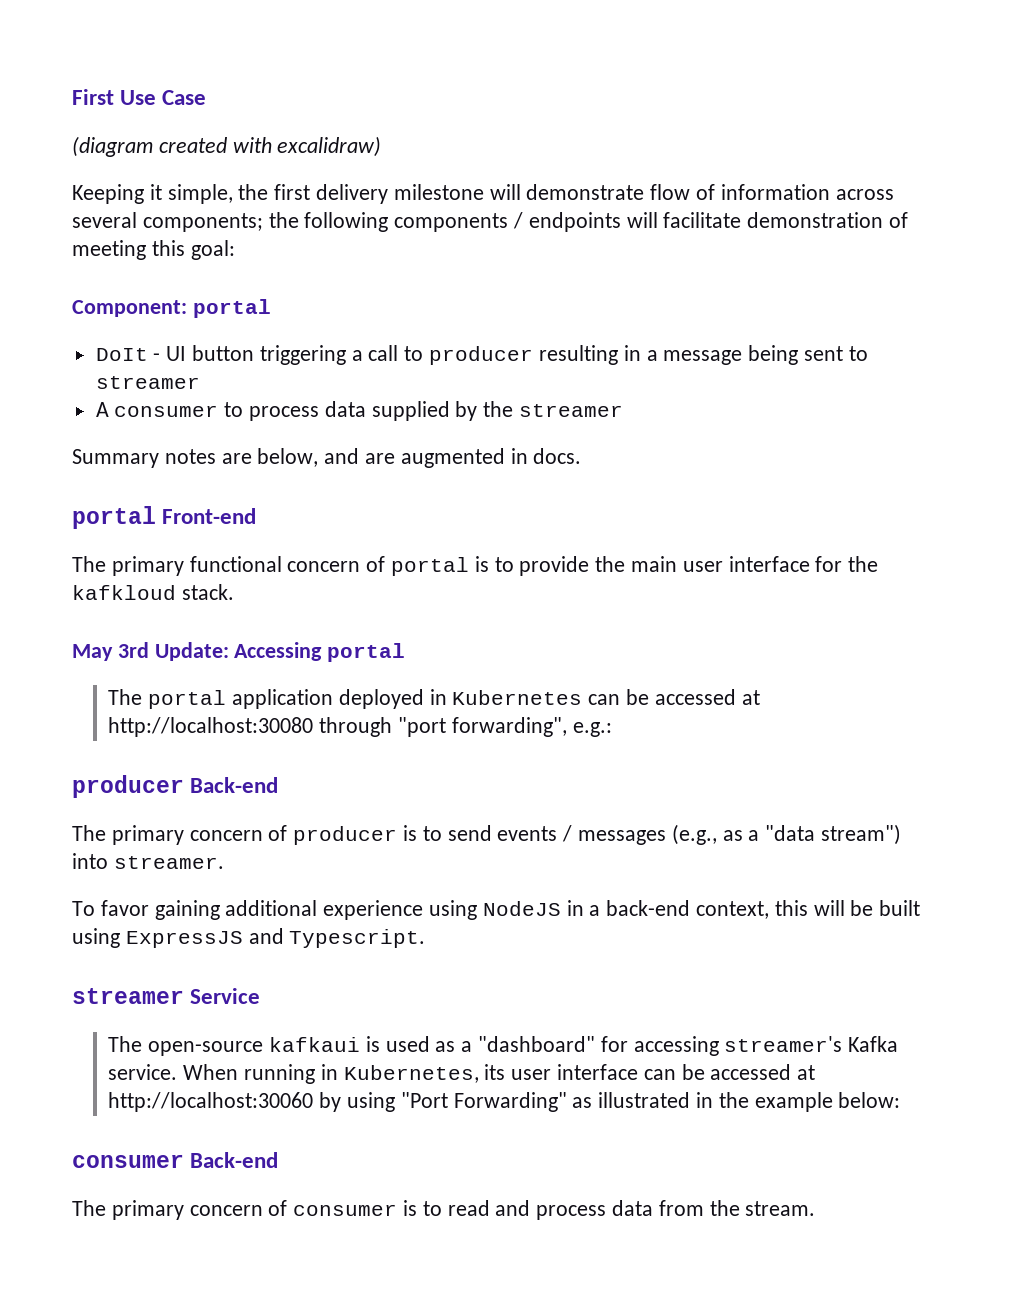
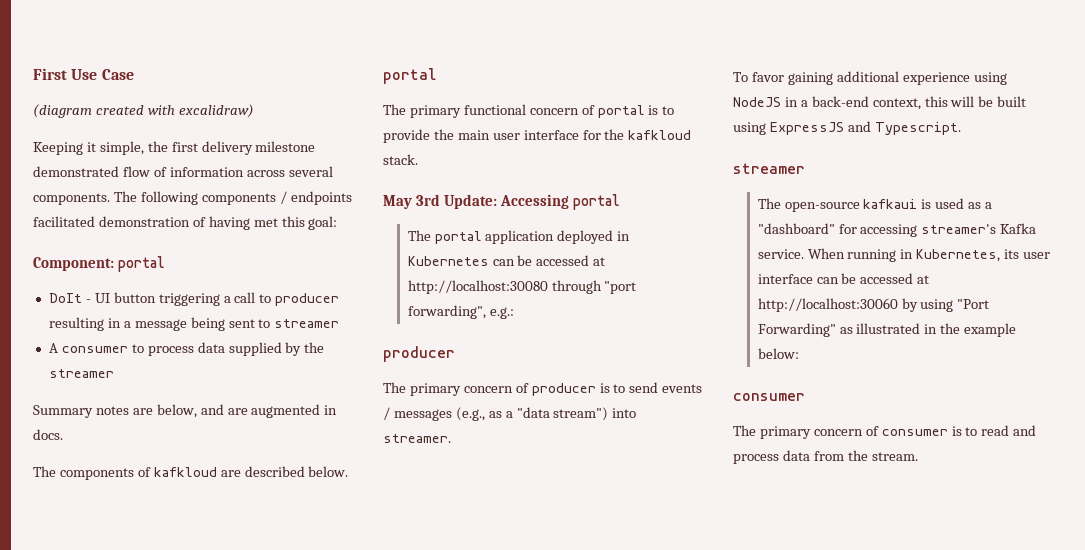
- Keeping it simple, the first delivery milestone will demonstrate flow of information across several components; the following components / endpoints will facilitate demonstration of meeting this goal:
+ Keeping it simple, the first delivery milestone demonstrated flow of information across several components. The following components / endpoints facilitated demonstration of having met this goal:
- portal Front-end
+ The components of kafkloud are described below.
+ portal
  The portal application deployed in Kubernetes can be accessed at http://localhost:30080 through "port forwarding", e.g.:
- producer Back-end
+ producer
  To favor gaining additional experience using NodeJS in a back-end context, this will be built using ExpressJS and Typescript.
- streamer Service
+ streamer
  When running in Kubernetes, its user interface can be accessed at http://localhost:30060 by using "Port Forwarding" as illustrated in the example below:
- consumer Back-end
+ consumer

